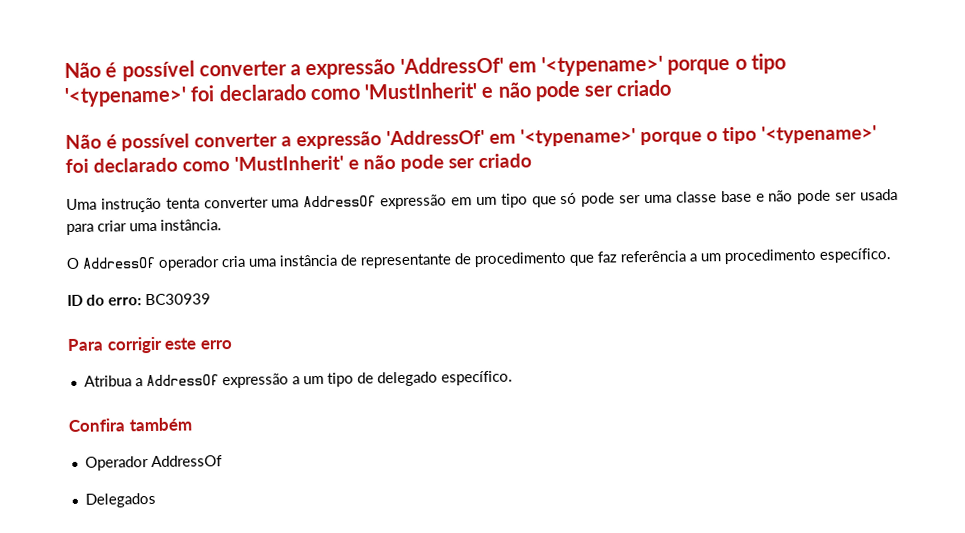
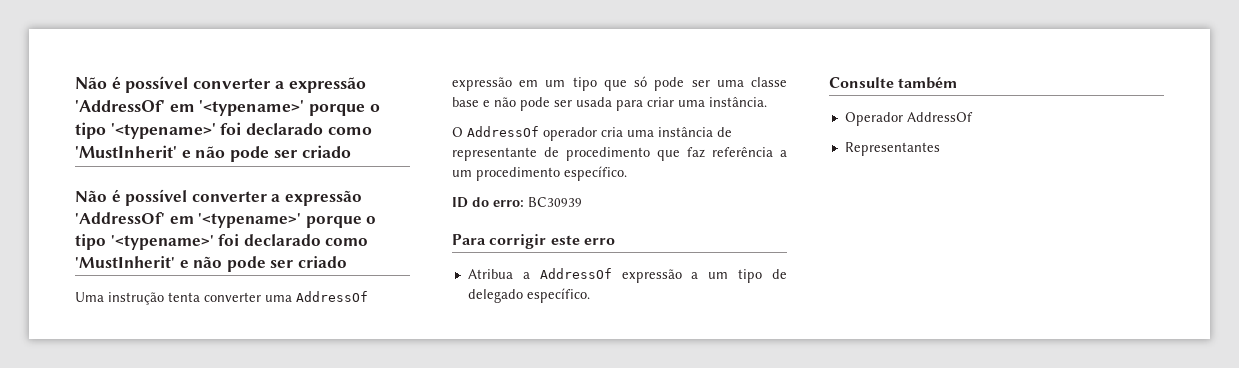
- Confira também
+ Consulte também
- Delegados
+ Representantes

